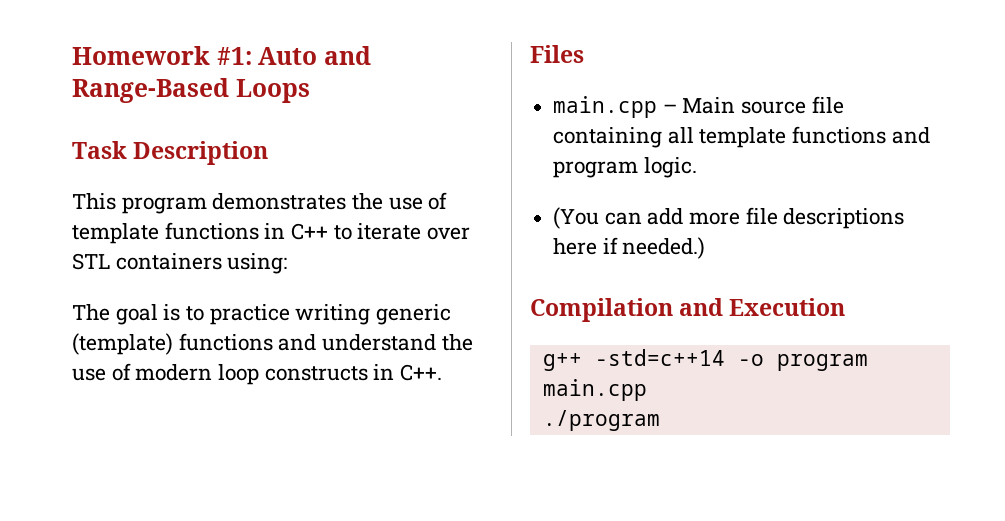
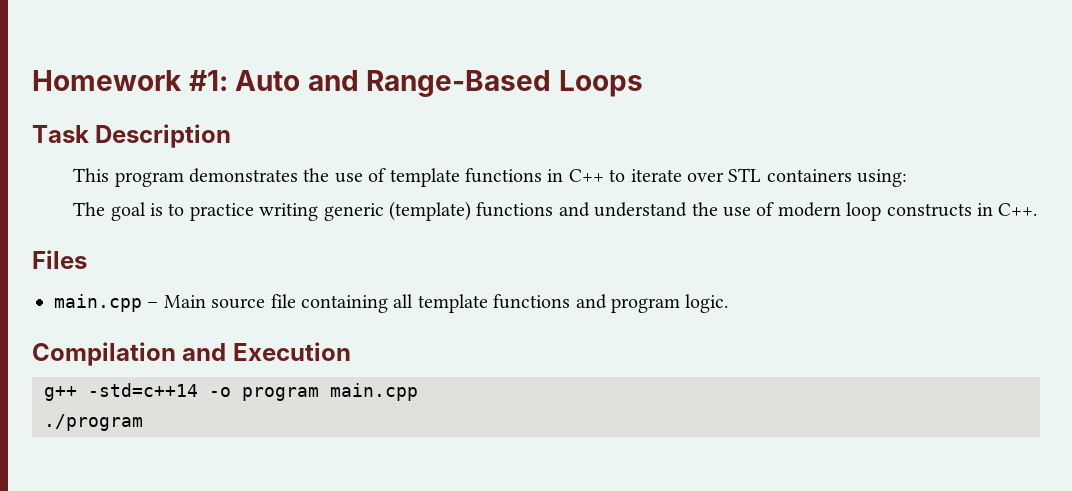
- (You can add more file descriptions here if needed.)

